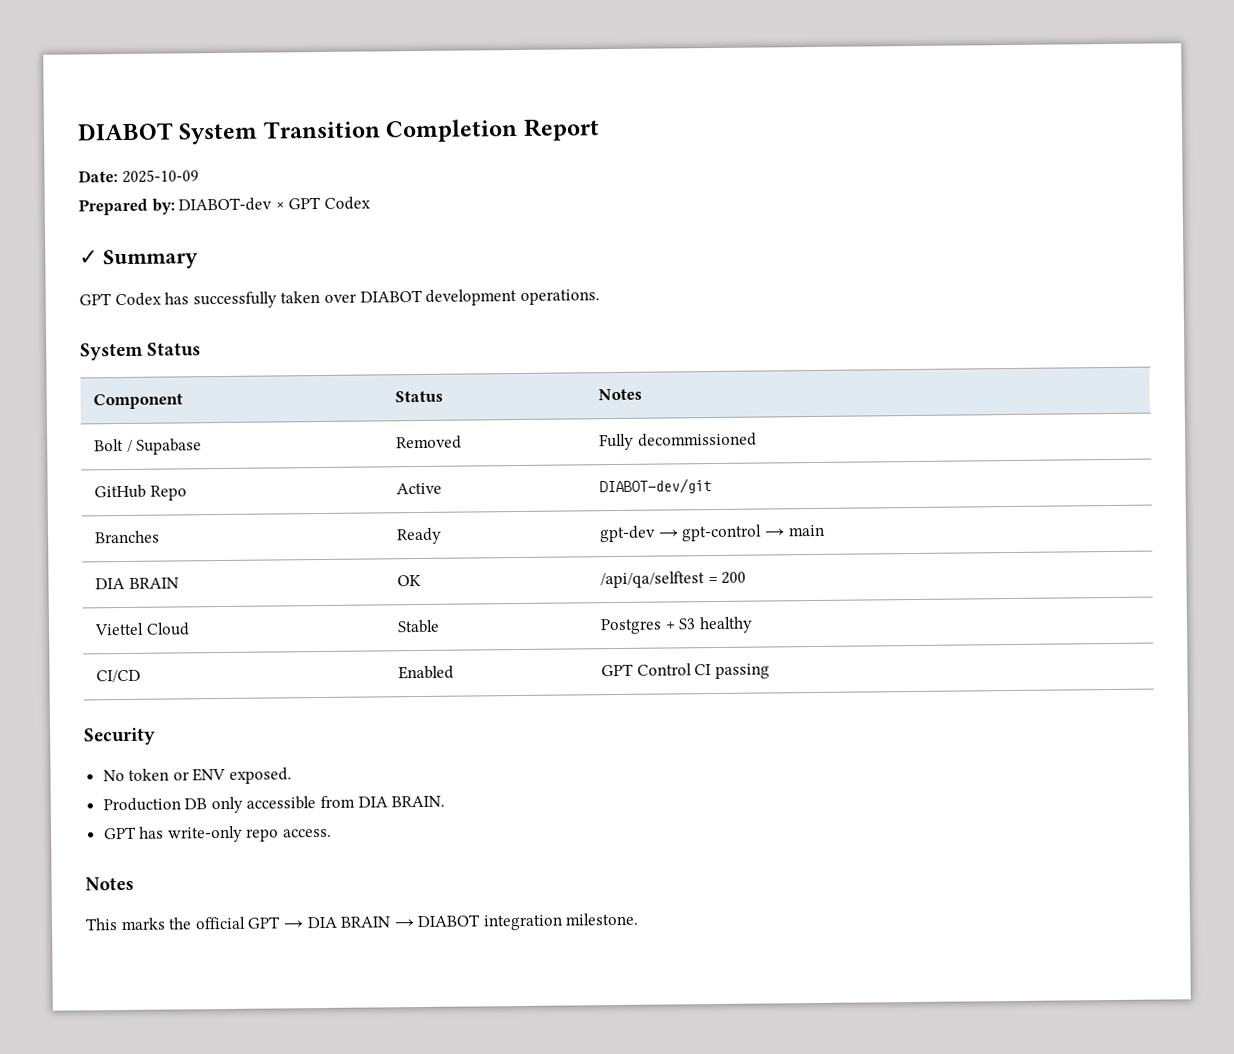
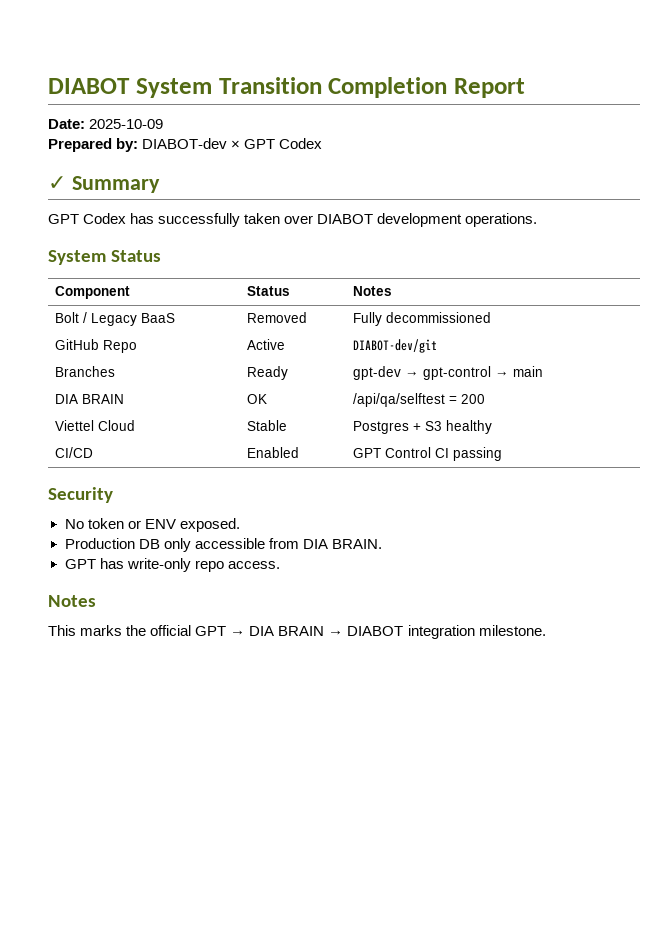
- Bolt / Supabase | Removed | Fully decommissioned
+ Bolt / Legacy BaaS | Removed | Fully decommissioned

